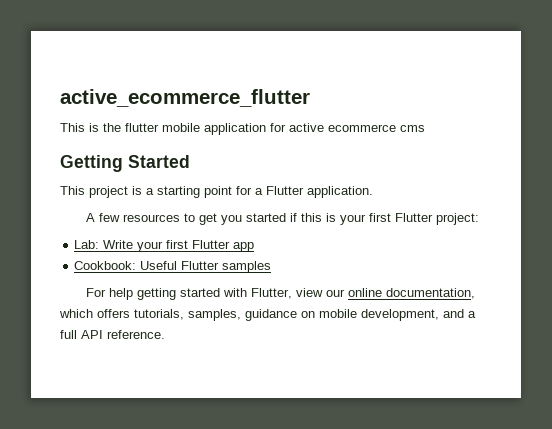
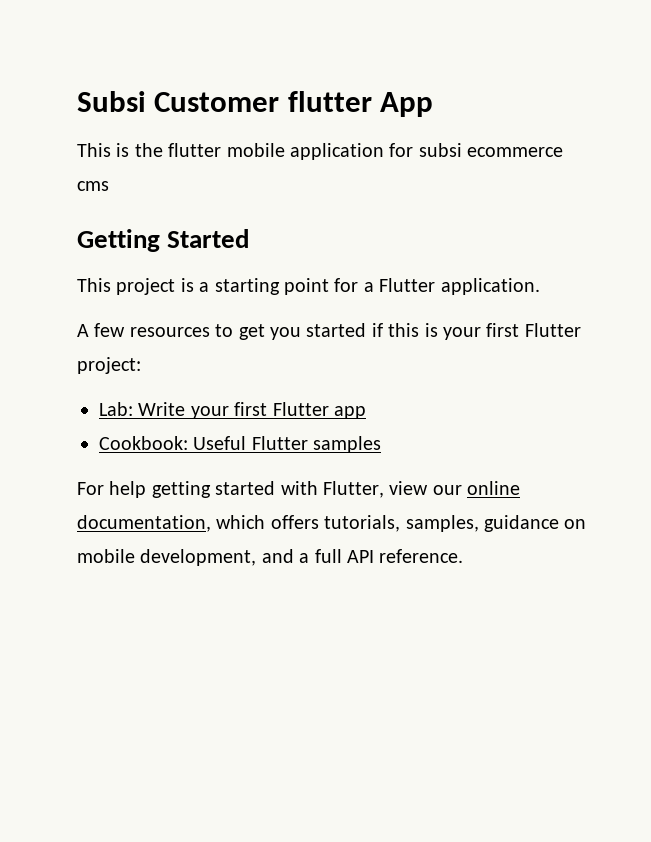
- active_ecommerce_flutter
+ Subsi Customer flutter App
- This is the flutter mobile application for active ecommerce cms
+ This is the flutter mobile application for subsi ecommerce cms

